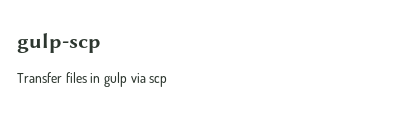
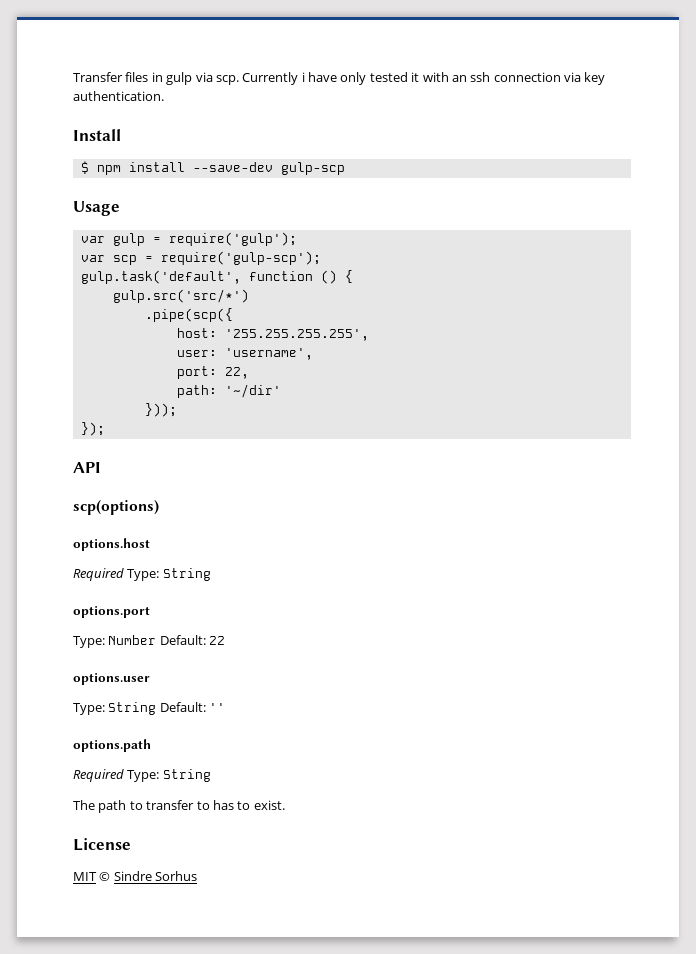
- gulp-scp
- Transfer files in gulp via scp
+ Transfer files in gulp via scp. Currently i have only tested it with an ssh connection via key authentication.
+ Install
+ $ npm install --save-dev gulp-scp
+ Usage
+ var gulp = require('gulp');
+ var scp = require('gulp-scp');
+ gulp.task('default', function () {
+ gulp.src('src/*')
+ .pipe(scp({
+ host: '255.255.255.255',
+ user: 'username',
+ port: 22,
+ path: '~/dir'
+ }));
+ });
+ API
+ scp(options)
+ options.host
+ Required Type: String
+ options.port
+ Type: Number Default: 22
+ options.user
+ Type: String Default: ''
+ options.path
+ Required Type: String
+ The path to transfer to has to exist.
+ License
+ MIT © Sindre Sorhus

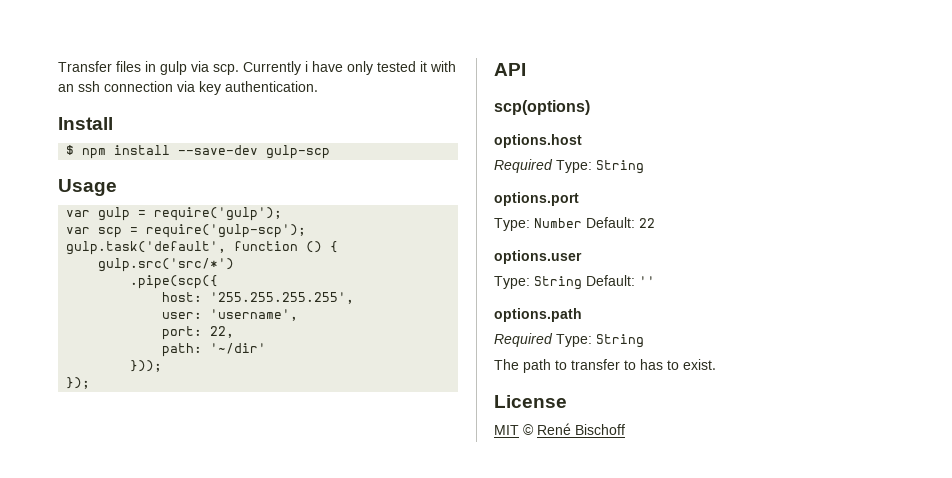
- MIT © Sindre Sorhus
+ MIT © René Bischoff

